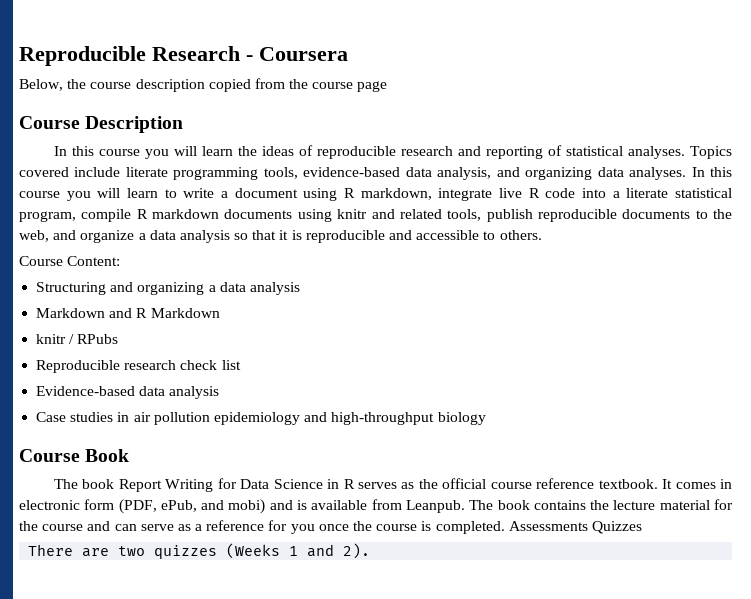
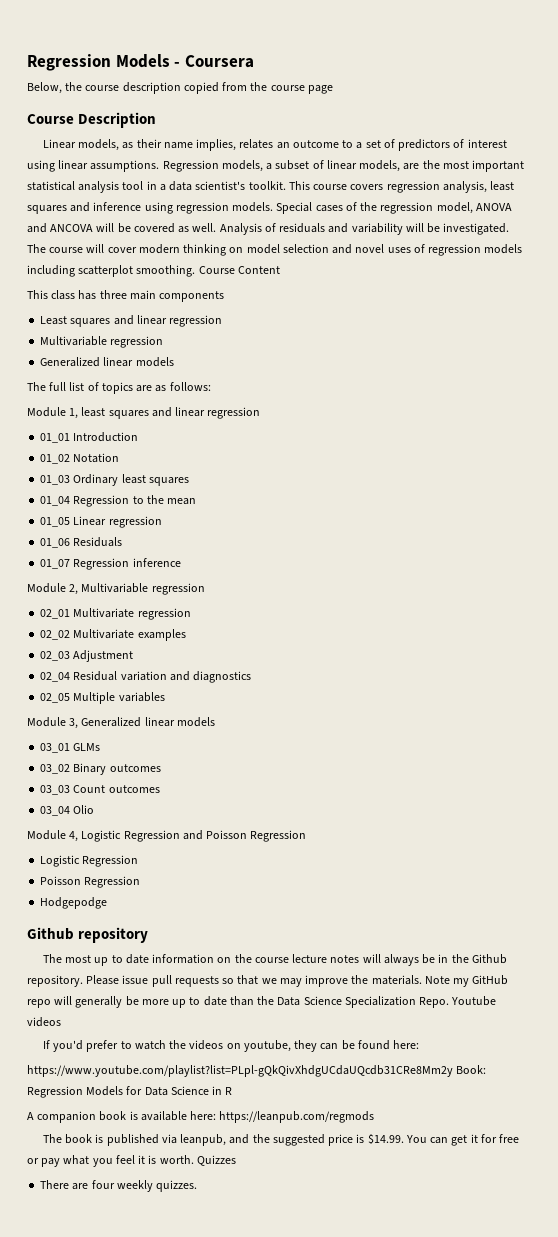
- Reproducible Research - Coursera
+ Regression Models - Coursera
- In this course you will learn the ideas of reproducible research and reporting of statistical analyses. Topics covered include literate programming tools, evidence-based data analysis, and organizing data analyses. In this course you will learn to write a document using R markdown, integrate live R code into a literate statistical program, compile R markdown documents using knitr and related tools, publish reproducible documents to the web, and organize a data analysis so that it is reproducible and accessible to others.
- Course Content:
- Structuring and organizing a data analysis
- Markdown and R Markdown
- knitr / RPubs
- Reproducible research check list
- Evidence-based data analysis
- Case studies in air pollution epidemiology and high-throughput biology
- Course Book
- The book Report Writing for Data Science in R serves as the official course reference textbook. It comes in electronic form (PDF, ePub, and mobi) and is available from Leanpub. The book contains the lecture material for the course and can serve as a reference for you once the course is completed. Assessments Quizzes
- There are two quizzes (Weeks 1 and 2).
+ Linear models, as their name implies, relates an outcome to a set of predictors of interest using linear assumptions. Regression models, a subset of linear models, are the most important statistical analysis tool in a data scientist's toolkit. This course covers regression analysis, least squares and inference using regression models. Special cases of the regression model, ANOVA and ANCOVA will be covered as well. Analysis of residuals and variability will be investigated. The course will cover modern thinking on model selection and novel uses of regression models including scatterplot smoothing. Course Content
+ This class has three main components
+ Least squares and linear regression
+ Multivariable regression
+ Generalized linear models
+ The full list of topics are as follows:
+ Module 1, least squares and linear regression
+ 01_01 Introduction
+ 01_02 Notation
+ 01_03 Ordinary least squares
+ 01_04 Regression to the mean
+ 01_05 Linear regression
+ 01_06 Residuals
+ 01_07 Regression inference
+ Module 2, Multivariable regression
+ 02_01 Multivariate regression
+ 02_02 Multivariate examples
+ 02_03 Adjustment
+ 02_04 Residual variation and diagnostics
+ 02_05 Multiple variables
+ Module 3, Generalized linear models
+ 03_01 GLMs
+ 03_02 Binary outcomes
+ 03_03 Count outcomes
+ 03_04 Olio
+ Module 4, Logistic Regression and Poisson Regression
+ Logistic Regression
+ Poisson Regression
+ Hodgepodge
+ Github repository
+ The most up to date information on the course lecture notes will always be in the Github repository. Please issue pull requests so that we may improve the materials. Note my GitHub repo will generally be more up to date than the Data Science Specialization Repo. Youtube videos
+ If you'd prefer to watch the videos on youtube, they can be found here:
+ https://www.youtube.com/playlist?list=PLpl-gQkQivXhdgUCdaUQcdb31CRe8Mm2y Book: Regression Models for Data Science in R
+ A companion book is available here: https://leanpub.com/regmods
+ The book is published via leanpub, and the suggested price is $14.99. You can get it for free or pay what you feel it is worth. Quizzes
+ There are four weekly quizzes.

